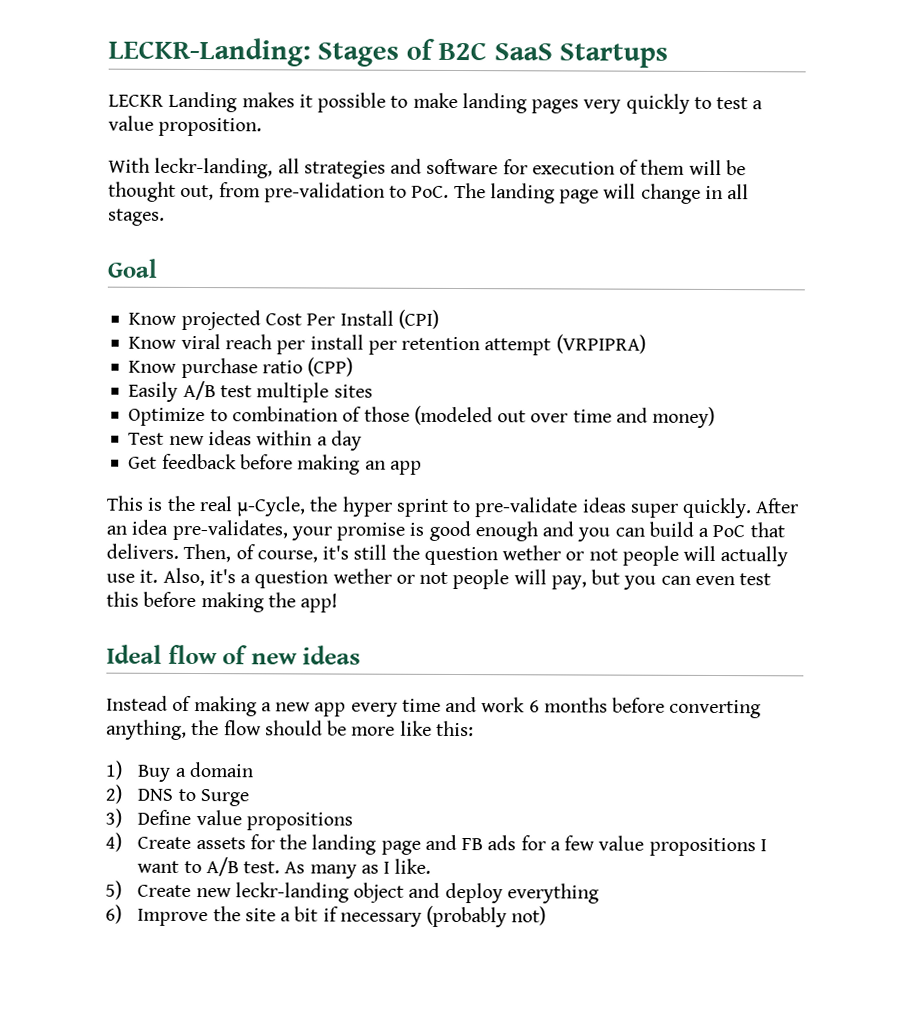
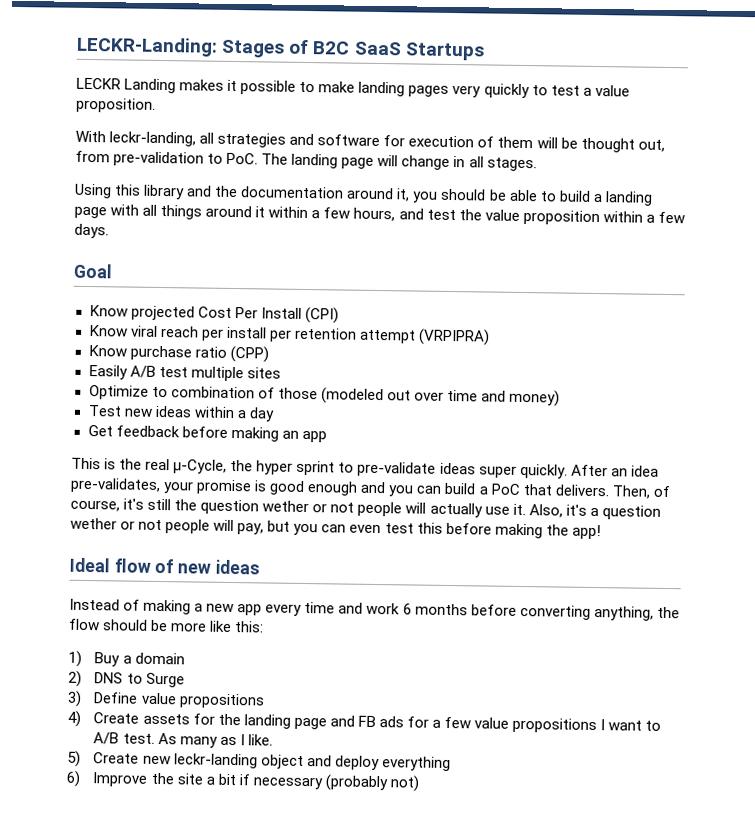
+ Using this library and the documentation around it, you should be able to build a landing page with all things around it within a few hours, and test the value proposition within a few days.

